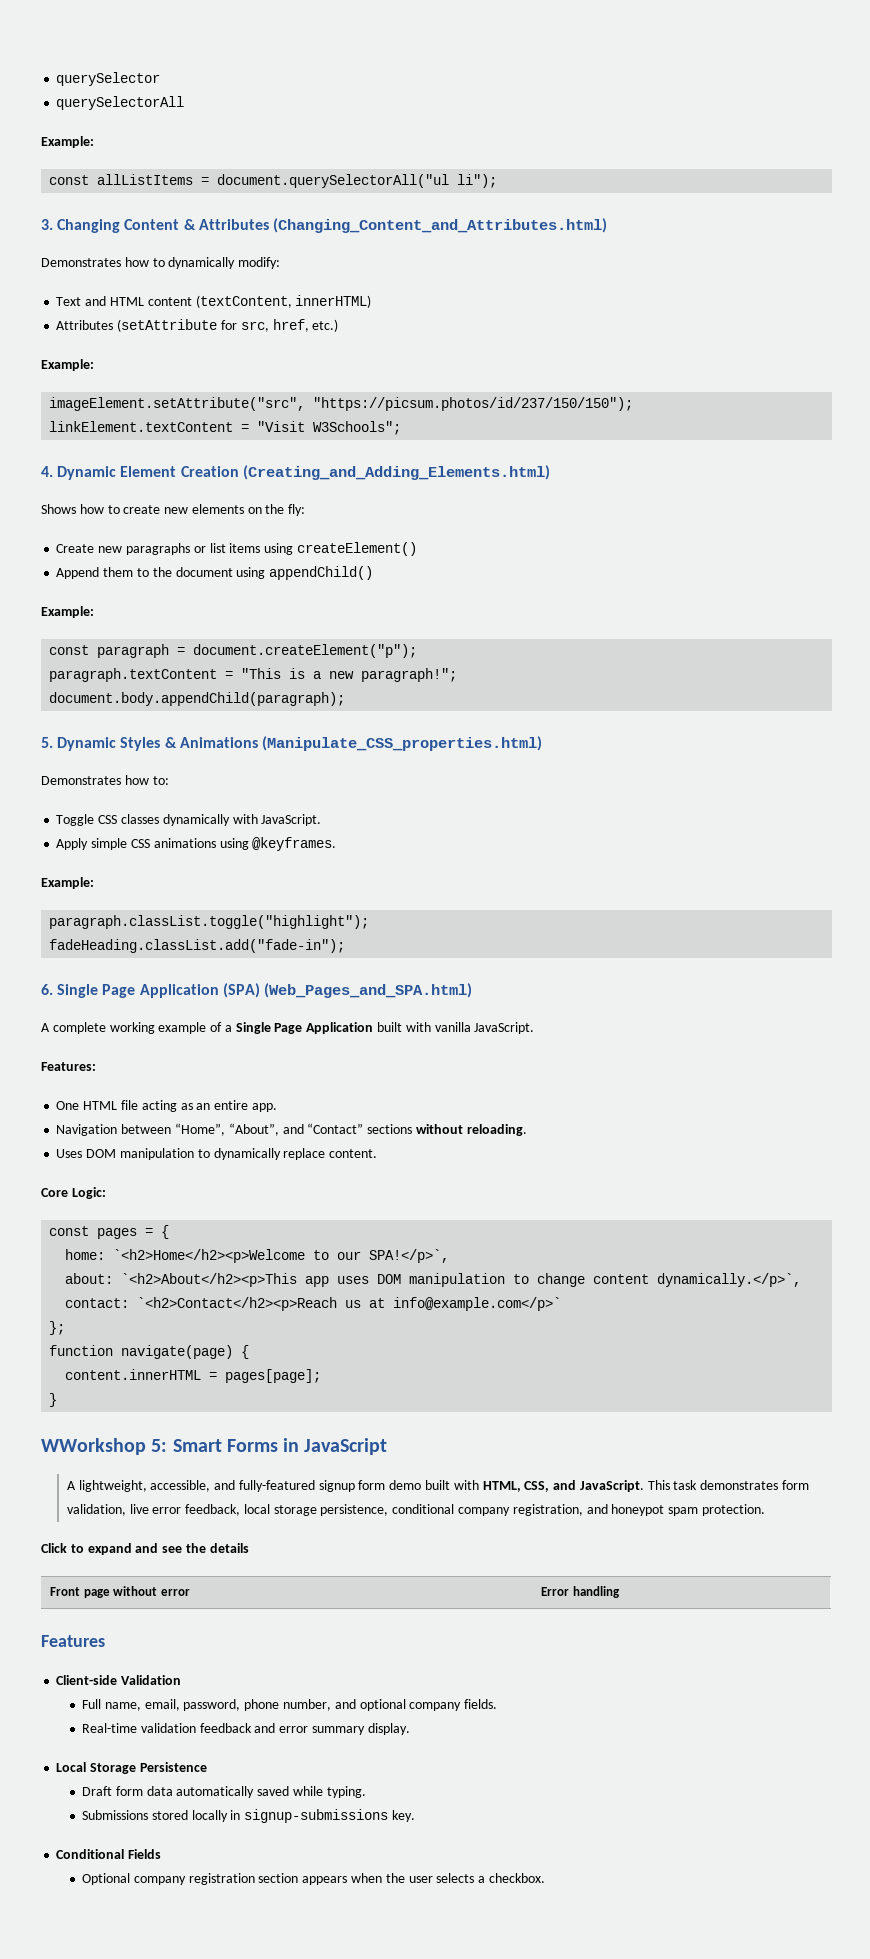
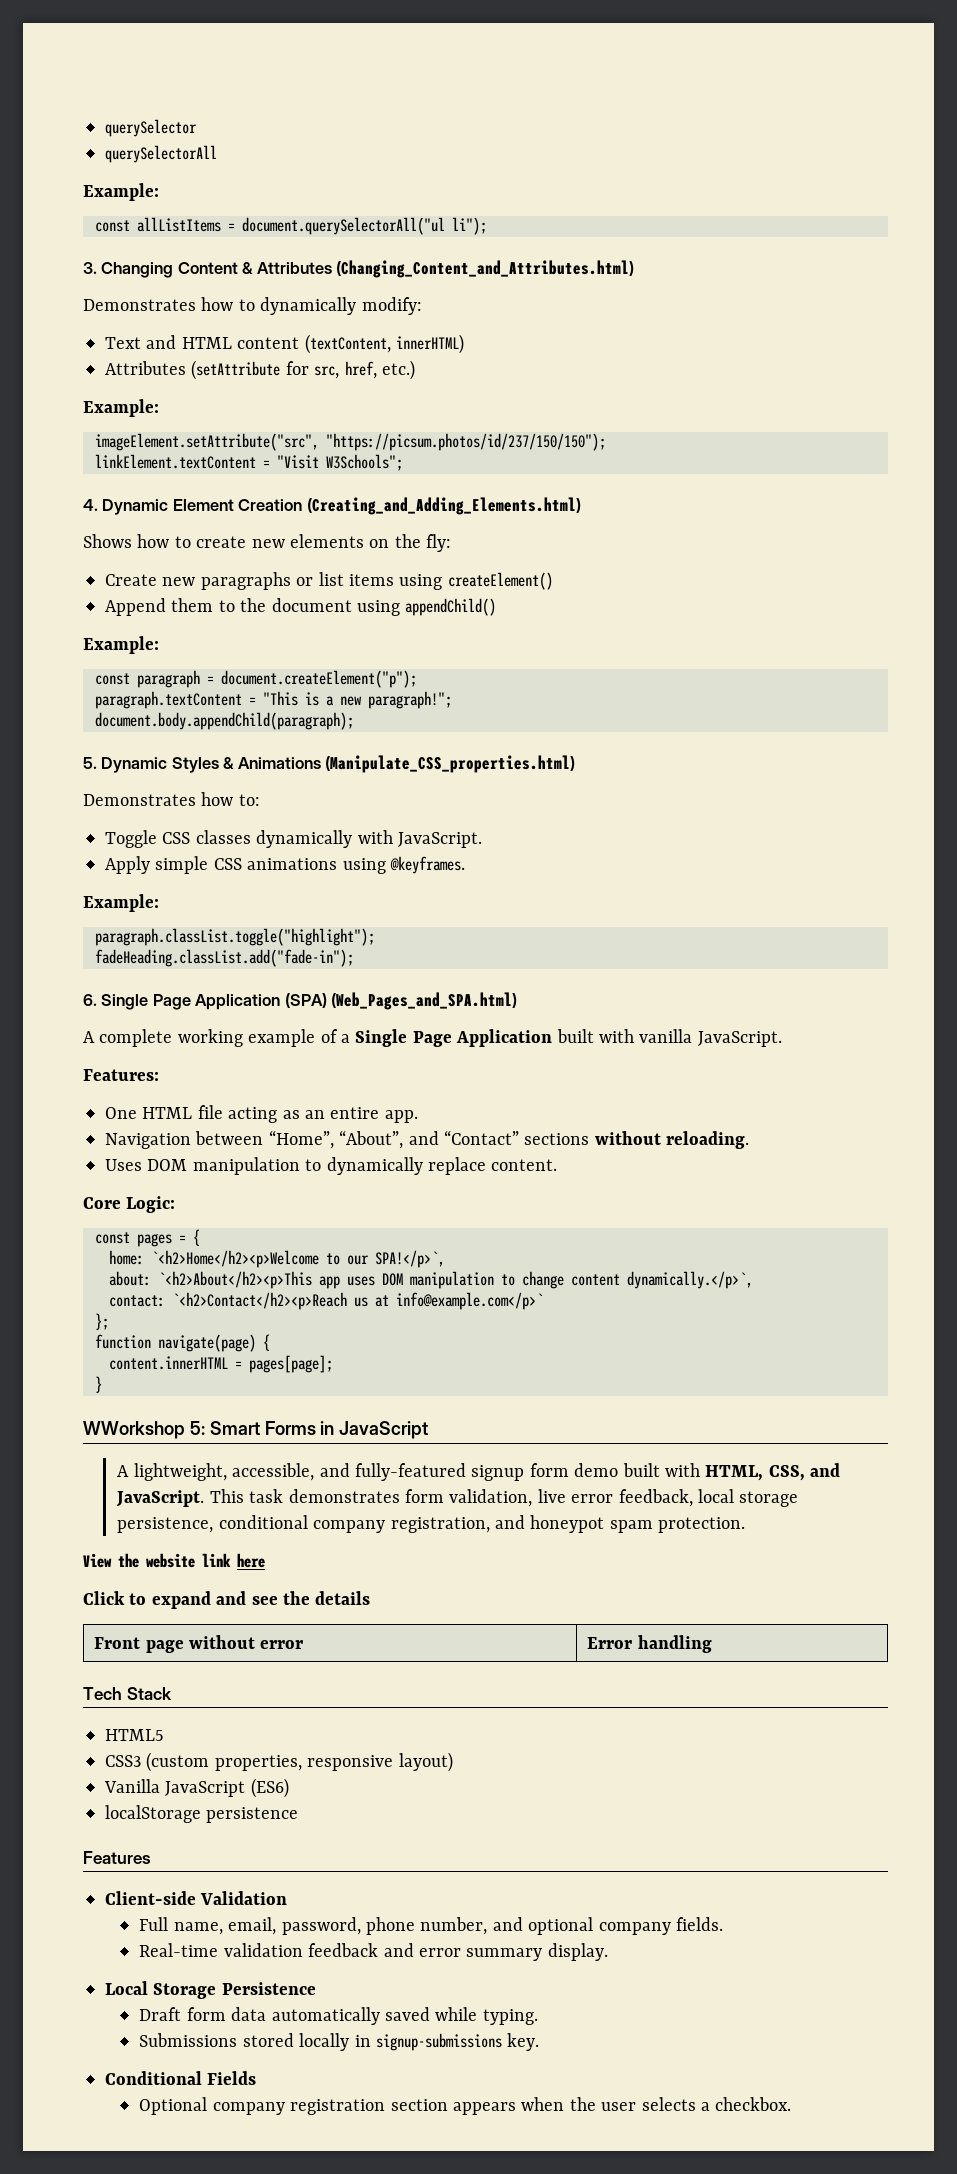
+ View the website link here
+ Tech Stack
+ HTML5
+ CSS3 (custom properties, responsive layout)
+ Vanilla JavaScript (ES6)
+ localStorage persistence

